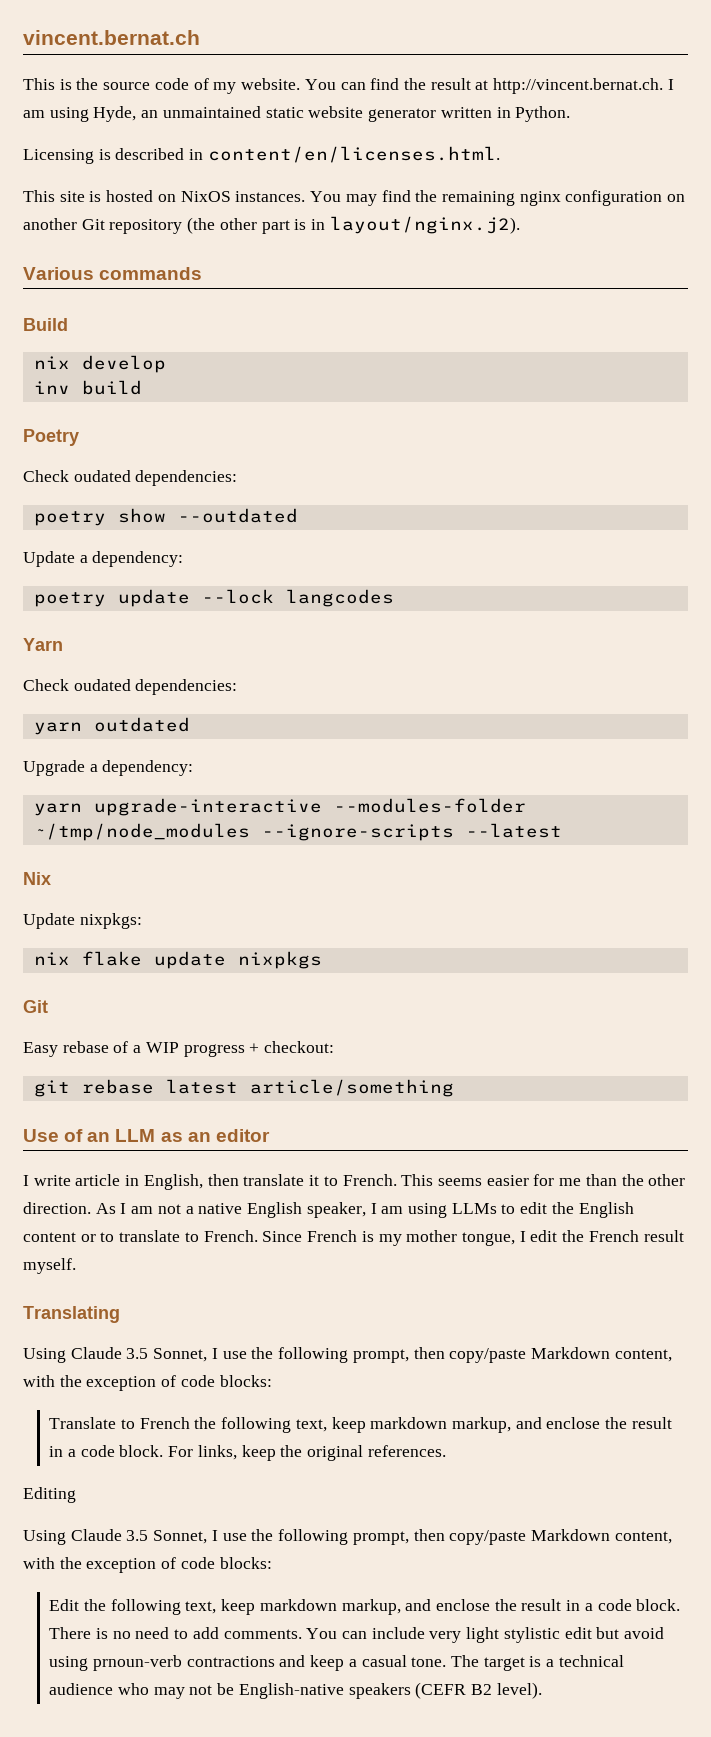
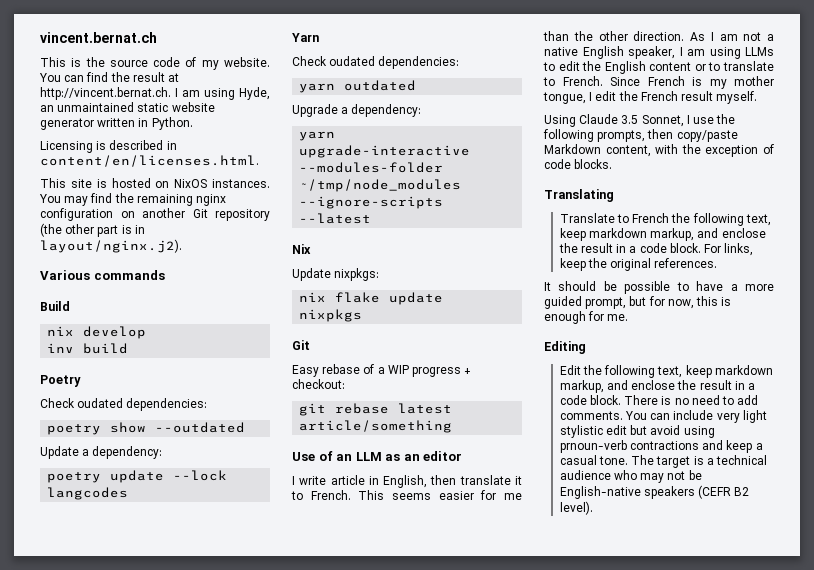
+ Using Claude 3.5 Sonnet, I use the following prompts, then copy/paste Markdown content, with the exception of code blocks.
  Translating
- Using Claude 3.5 Sonnet, I use the following prompt, then copy/paste Markdown content, with the exception of code blocks:
+ It should be possible to have a more guided prompt, but for now, this is enough for me.
  Editing
- Using Claude 3.5 Sonnet, I use the following prompt, then copy/paste Markdown content, with the exception of code blocks:

